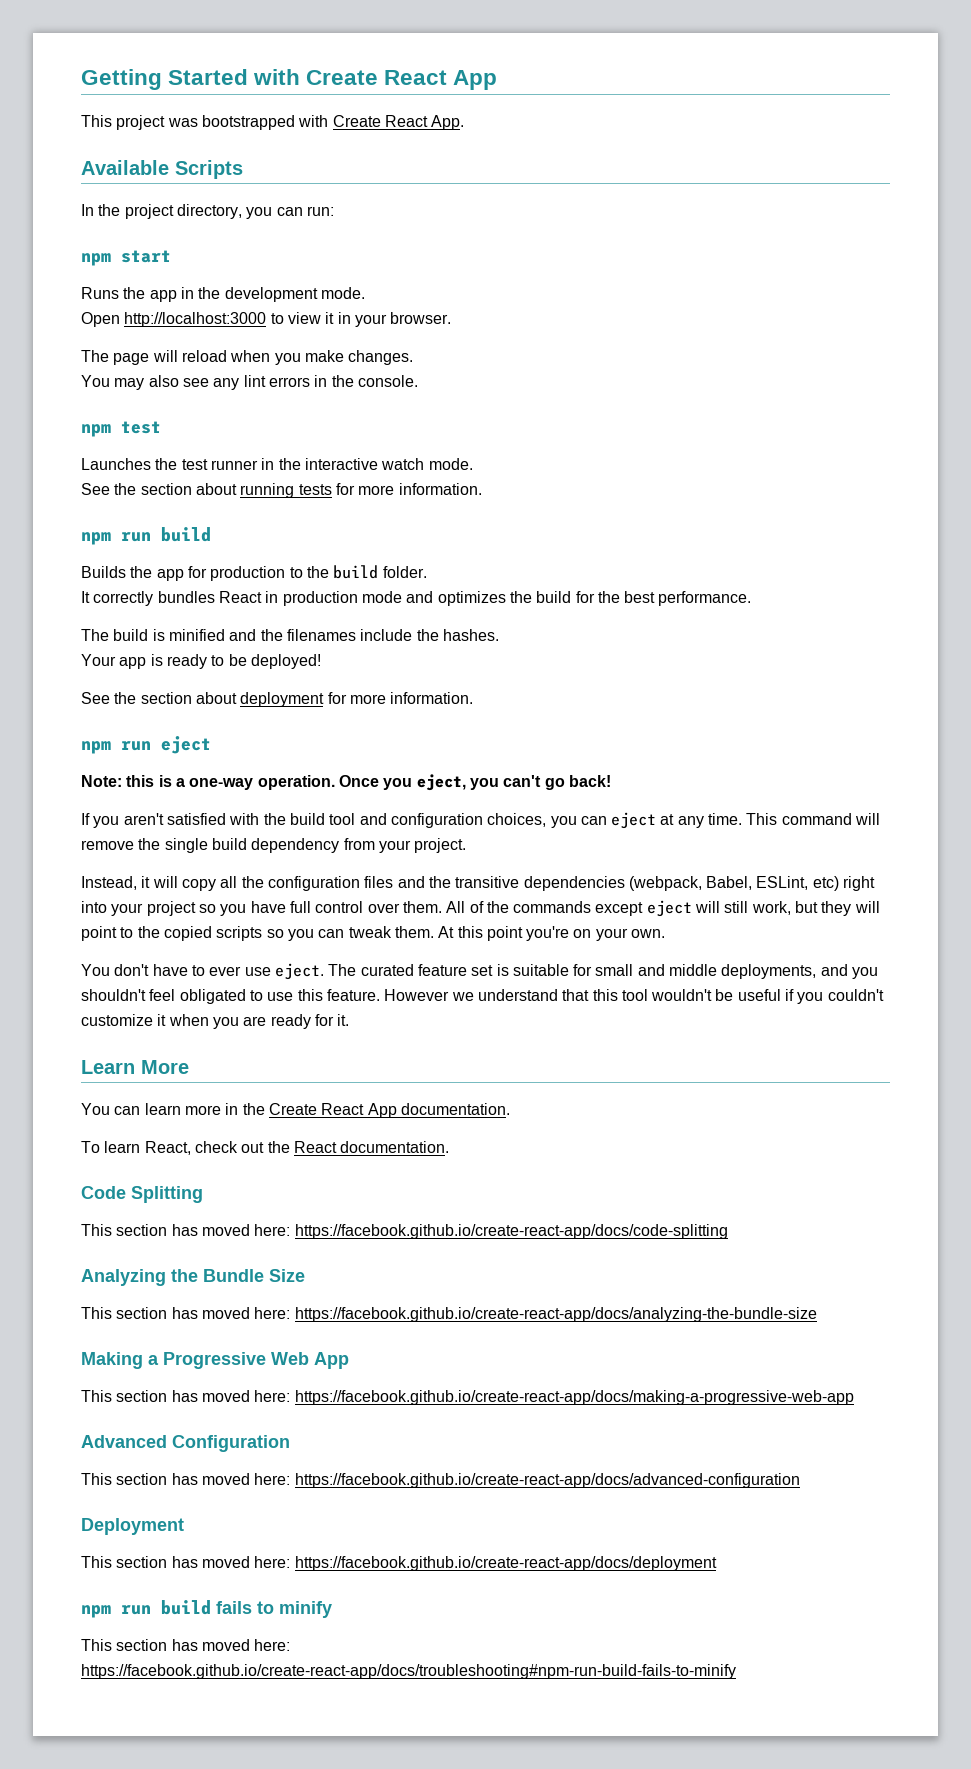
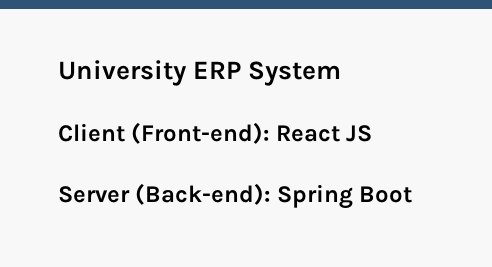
- Getting Started with Create React App
- This project was bootstrapped with Create React App.
- Available Scripts
- In the project directory, you can run:
- npm start
- Runs the app in the development mode.
- Open http://localhost:3000 to view it in your browser.
- The page will reload when you make changes.
- You may also see any lint errors in the console.
- npm test
- Launches the test runner in the interactive watch mode.
- See the section about running tests for more information.
- npm run build
- Builds the app for production to the build folder.
- It correctly bundles React in production mode and optimizes the build for the best performance.
- The build is minified and the filenames include the hashes.
- Your app is ready to be deployed!
- See the section about deployment for more information.
- npm run eject
- Note: this is a one-way operation. Once you eject, you can't go back!
- If you aren't satisfied with the build tool and configuration choices, you can eject at any time. This command will remove the single build dependency from your project.
- Instead, it will copy all the configuration files and the transitive dependencies (webpack, Babel, ESLint, etc) right into your project so you have full control over them. All of the commands except eject will still work, but they will point to the copied scripts so you can tweak them. At this point you're on your own.
- You don't have to ever use eject. The curated feature set is suitable for small and middle deployments, and you shouldn't feel obligated to use this feature. However we understand that this tool wouldn't be useful if you couldn't customize it when you are ready for it.
- Learn More
- You can learn more in the Create React App documentation.
- To learn React, check out the React documentation.
- Code Splitting
- This section has moved here: https://facebook.github.io/create-react-app/docs/code-splitting
- Analyzing the Bundle Size
- This section has moved here: https://facebook.github.io/create-react-app/docs/analyzing-the-bundle-size
- Making a Progressive Web App
- This section has moved here: https://facebook.github.io/create-react-app/docs/making-a-progressive-web-app
- Advanced Configuration
- This section has moved here: https://facebook.github.io/create-react-app/docs/advanced-configuration
- Deployment
- This section has moved here: https://facebook.github.io/create-react-app/docs/deployment
- npm run build fails to minify
- This section has moved here: https://facebook.github.io/create-react-app/docs/troubleshooting#npm-run-build-fails-to-minify
+ University ERP System
+ Client (Front-end): React JS
+ Server (Back-end): Spring Boot

